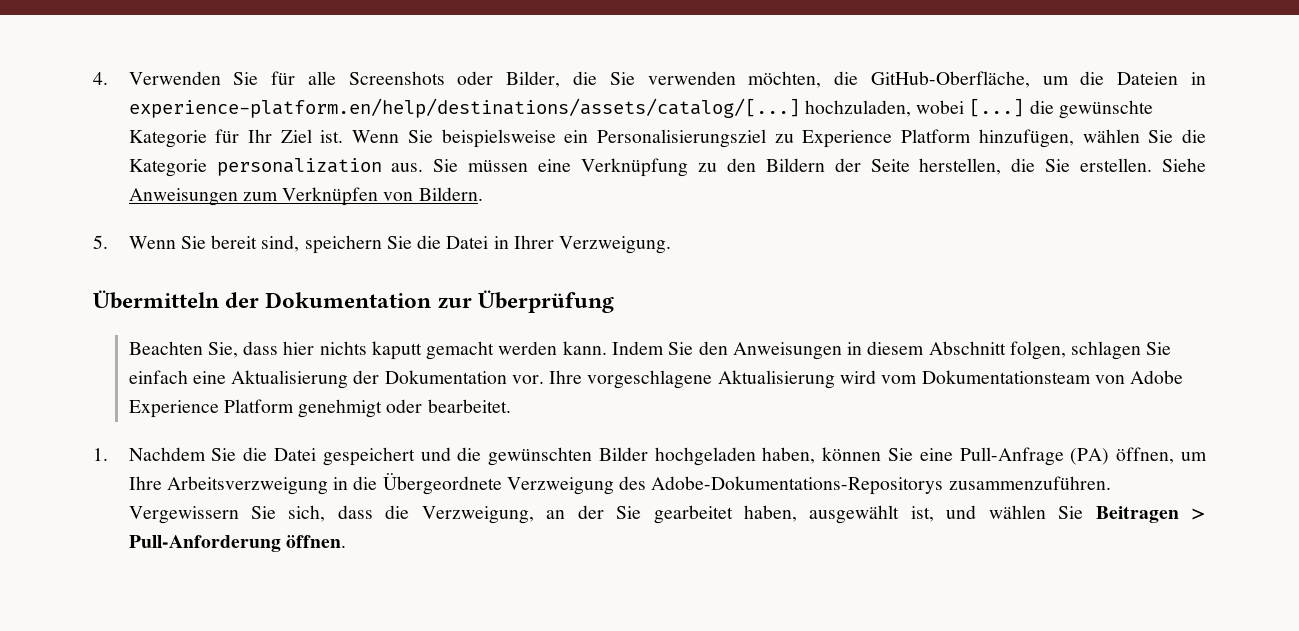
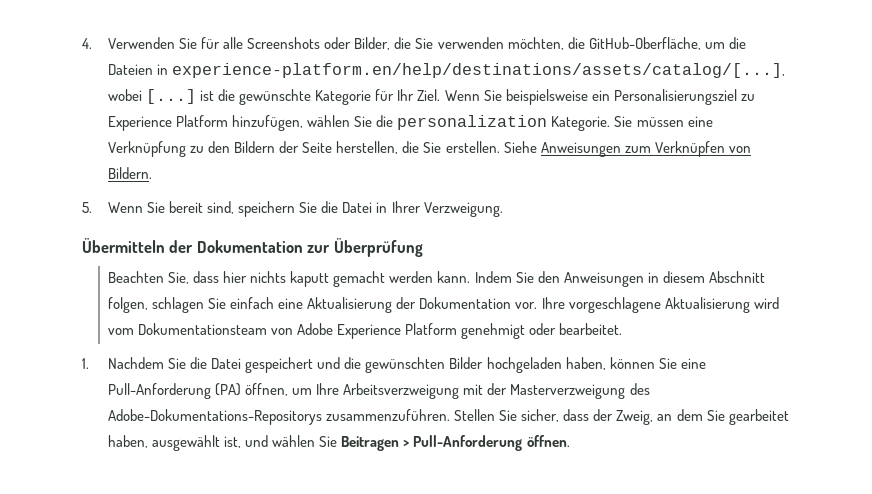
- 4. Verwenden Sie für alle Screenshots oder Bilder, die Sie verwenden möchten, die GitHub-Oberfläche, um die Dateien in experience-platform.en/help/destinations/assets/catalog/[...] hochzuladen, wobei [...] die gewünschte Kategorie für Ihr Ziel ist.
+ 4. Verwenden Sie für alle Screenshots oder Bilder, die Sie verwenden möchten, die GitHub-Oberfläche, um die Dateien in experience-platform.en/help/destinations/assets/catalog/[...], wobei [...] ist die gewünschte Kategorie für Ihr Ziel.
- Wenn Sie beispielsweise ein Personalisierungsziel zu Experience Platform hinzufügen, wählen Sie die Kategorie personalization aus.
+ Wenn Sie beispielsweise ein Personalisierungsziel zu Experience Platform hinzufügen, wählen Sie die personalization Kategorie.
- 1. Nachdem Sie die Datei gespeichert und die gewünschten Bilder hochgeladen haben, können Sie eine Pull-Anfrage (PA) öffnen, um Ihre Arbeitsverzweigung in die Übergeordnete Verzweigung des Adobe-Dokumentations-Repositorys zusammenzuführen. Vergewissern Sie sich, dass die Verzweigung, an der Sie gearbeitet haben, ausgewählt ist, und wählen Sie Beitragen > Pull-Anforderung öffnen.
+ 1. Nachdem Sie die Datei gespeichert und die gewünschten Bilder hochgeladen haben, können Sie eine Pull-Anforderung (PA) öffnen, um Ihre Arbeitsverzweigung mit der Masterverzweigung des Adobe-Dokumentations-Repositorys zusammenzuführen. Stellen Sie sicher, dass der Zweig, an dem Sie gearbeitet haben, ausgewählt ist, und wählen Sie Beitragen > Pull-Anforderung öffnen.

